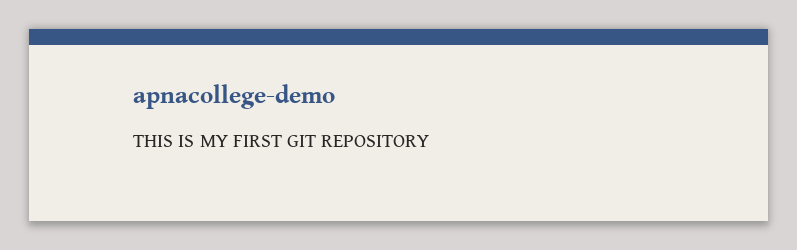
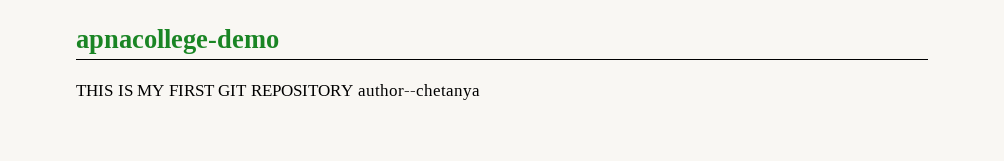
- THIS IS MY FIRST GIT REPOSITORY
+ THIS IS MY FIRST GIT REPOSITORY author--chetanya

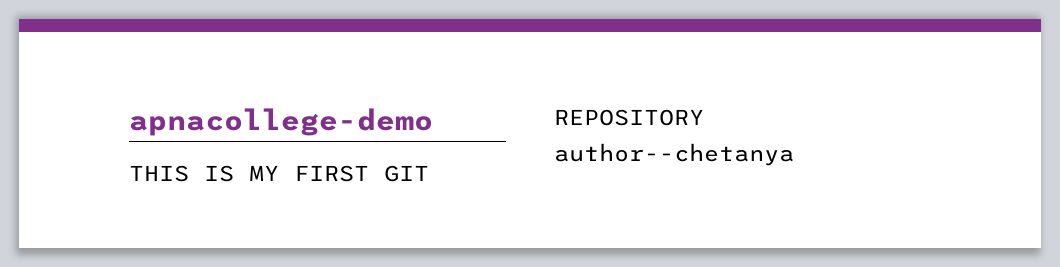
- THIS IS MY FIRST GIT REPOSITORY author--chetanya
+ THIS IS MY FIRST GIT REPOSITORY
+ author--chetanya

